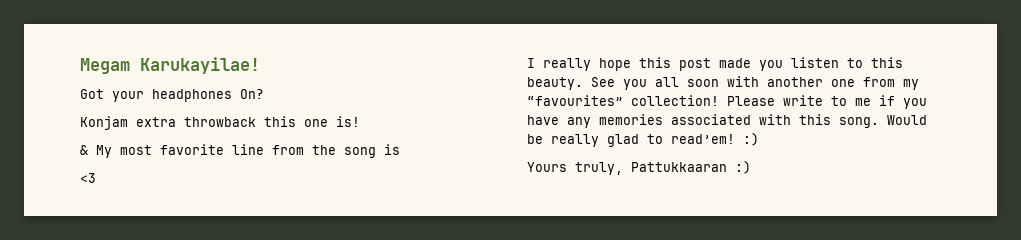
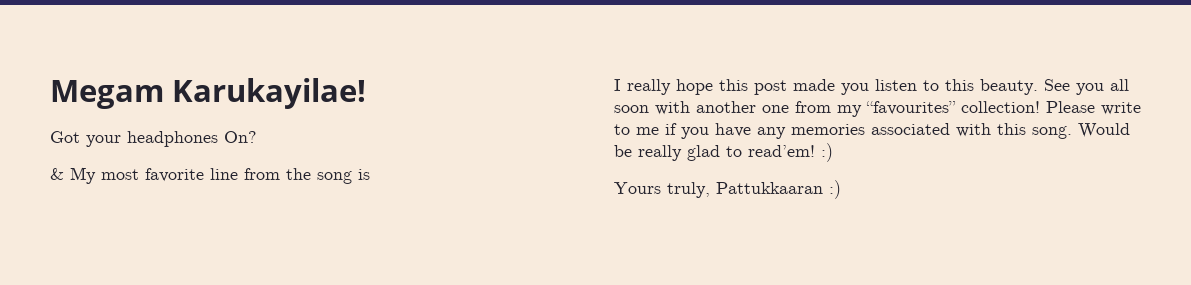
- Konjam extra throwback this one is!
- <3

